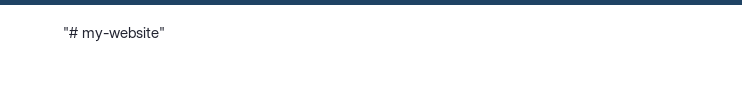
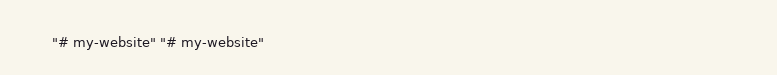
- "# my-website"
+ "# my-website" "# my-website"

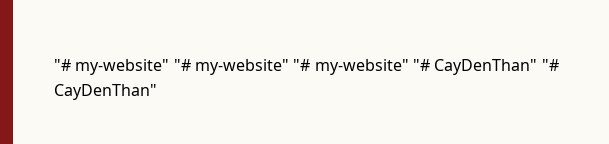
- "# my-website" "# my-website"
+ "# my-website" "# my-website" "# my-website" "# CayDenThan" "# CayDenThan"

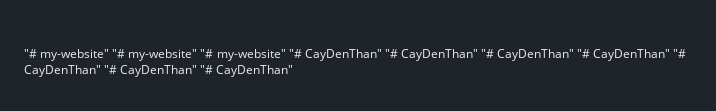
- "# my-website" "# my-website" "# my-website" "# CayDenThan" "# CayDenThan"
+ "# my-website" "# my-website" "# my-website" "# CayDenThan" "# CayDenThan" "# CayDenThan" "# CayDenThan" "# CayDenThan" "# CayDenThan" "# CayDenThan"

